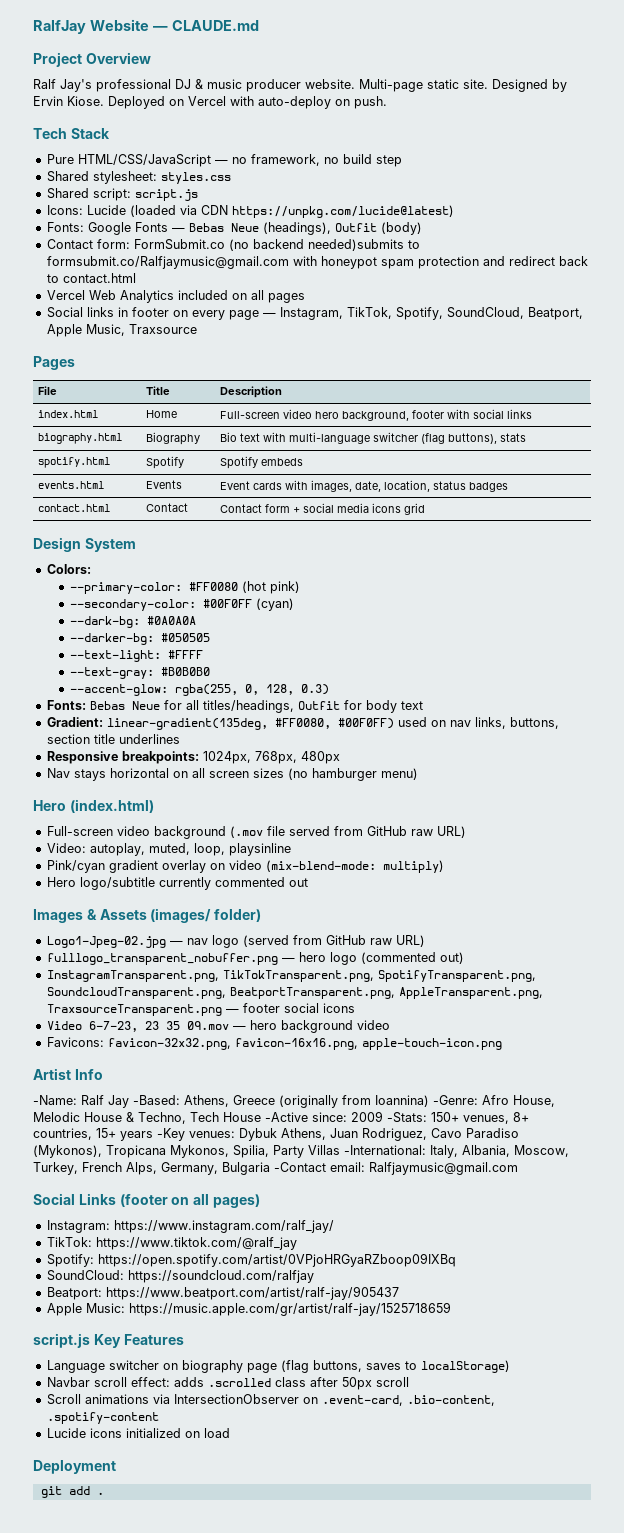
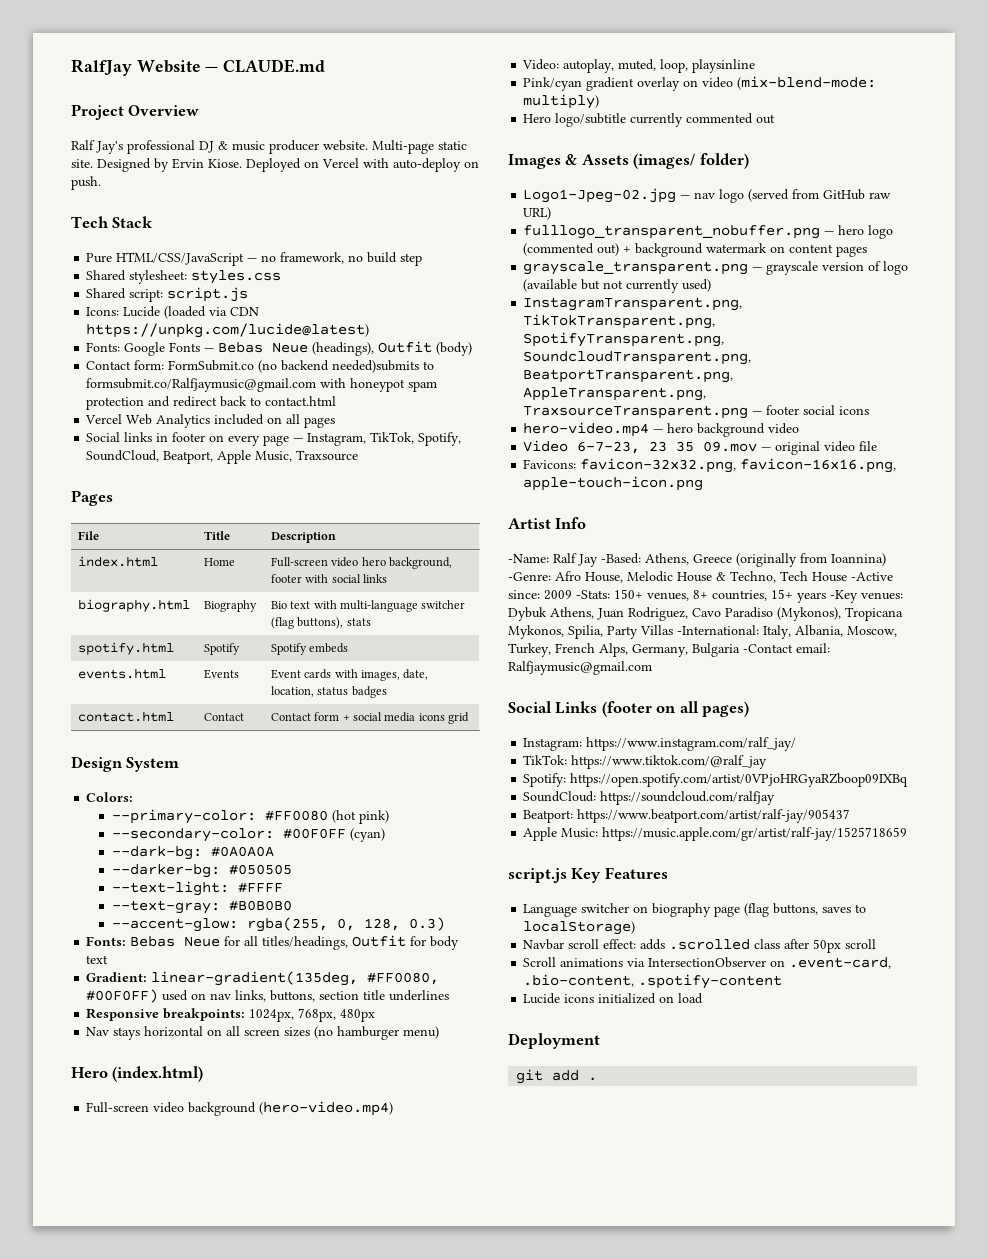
- Full-screen video background (.mov file served from GitHub raw URL)
+ Full-screen video background (hero-video.mp4)
- fulllogo_transparent_nobuffer.png — hero logo (commented out)
+ fulllogo_transparent_nobuffer.png — hero logo (commented out) + background watermark on content pages
+ grayscale_transparent.png — grayscale version of logo (available but not currently used)
+ hero-video.mp4 — hero background video
- Video 6-7-23, 23 35 09.mov — hero background video
+ Video 6-7-23, 23 35 09.mov — original video file

